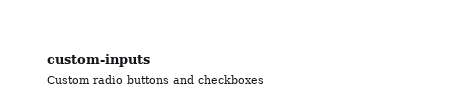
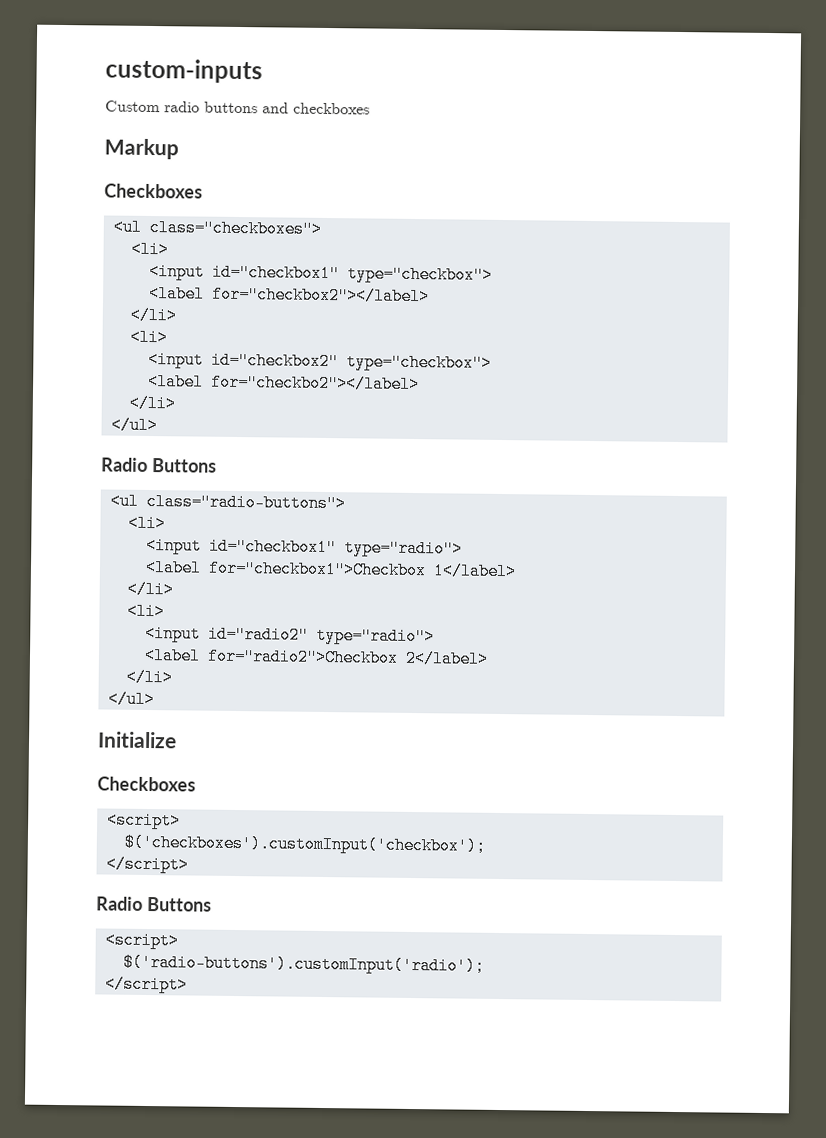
+ Markup
+ Checkboxes
+ <ul class="checkboxes">
+ <li>
+ <input id="checkbox1" type="checkbox">
+ <label for="checkbox2"></label>
+ </li>
+ <li>
+ <input id="checkbox2" type="checkbox">
+ <label for="checkbo2"></label>
+ </li>
+ </ul>
+ Radio Buttons
+ <ul class="radio-buttons">
+ <li>
+ <input id="checkbox1" type="radio">
+ <label for="checkbox1">Checkbox 1</label>
+ </li>
+ <li>
+ <input id="radio2" type="radio">
+ <label for="radio2">Checkbox 2</label>
+ </li>
+ </ul>
+ Initialize
+ Checkboxes
+ <script>
+ $('checkboxes').customInput('checkbox');
+ </script>
+ Radio Buttons
+ <script>
+ $('radio-buttons').customInput('radio');
+ </script>

